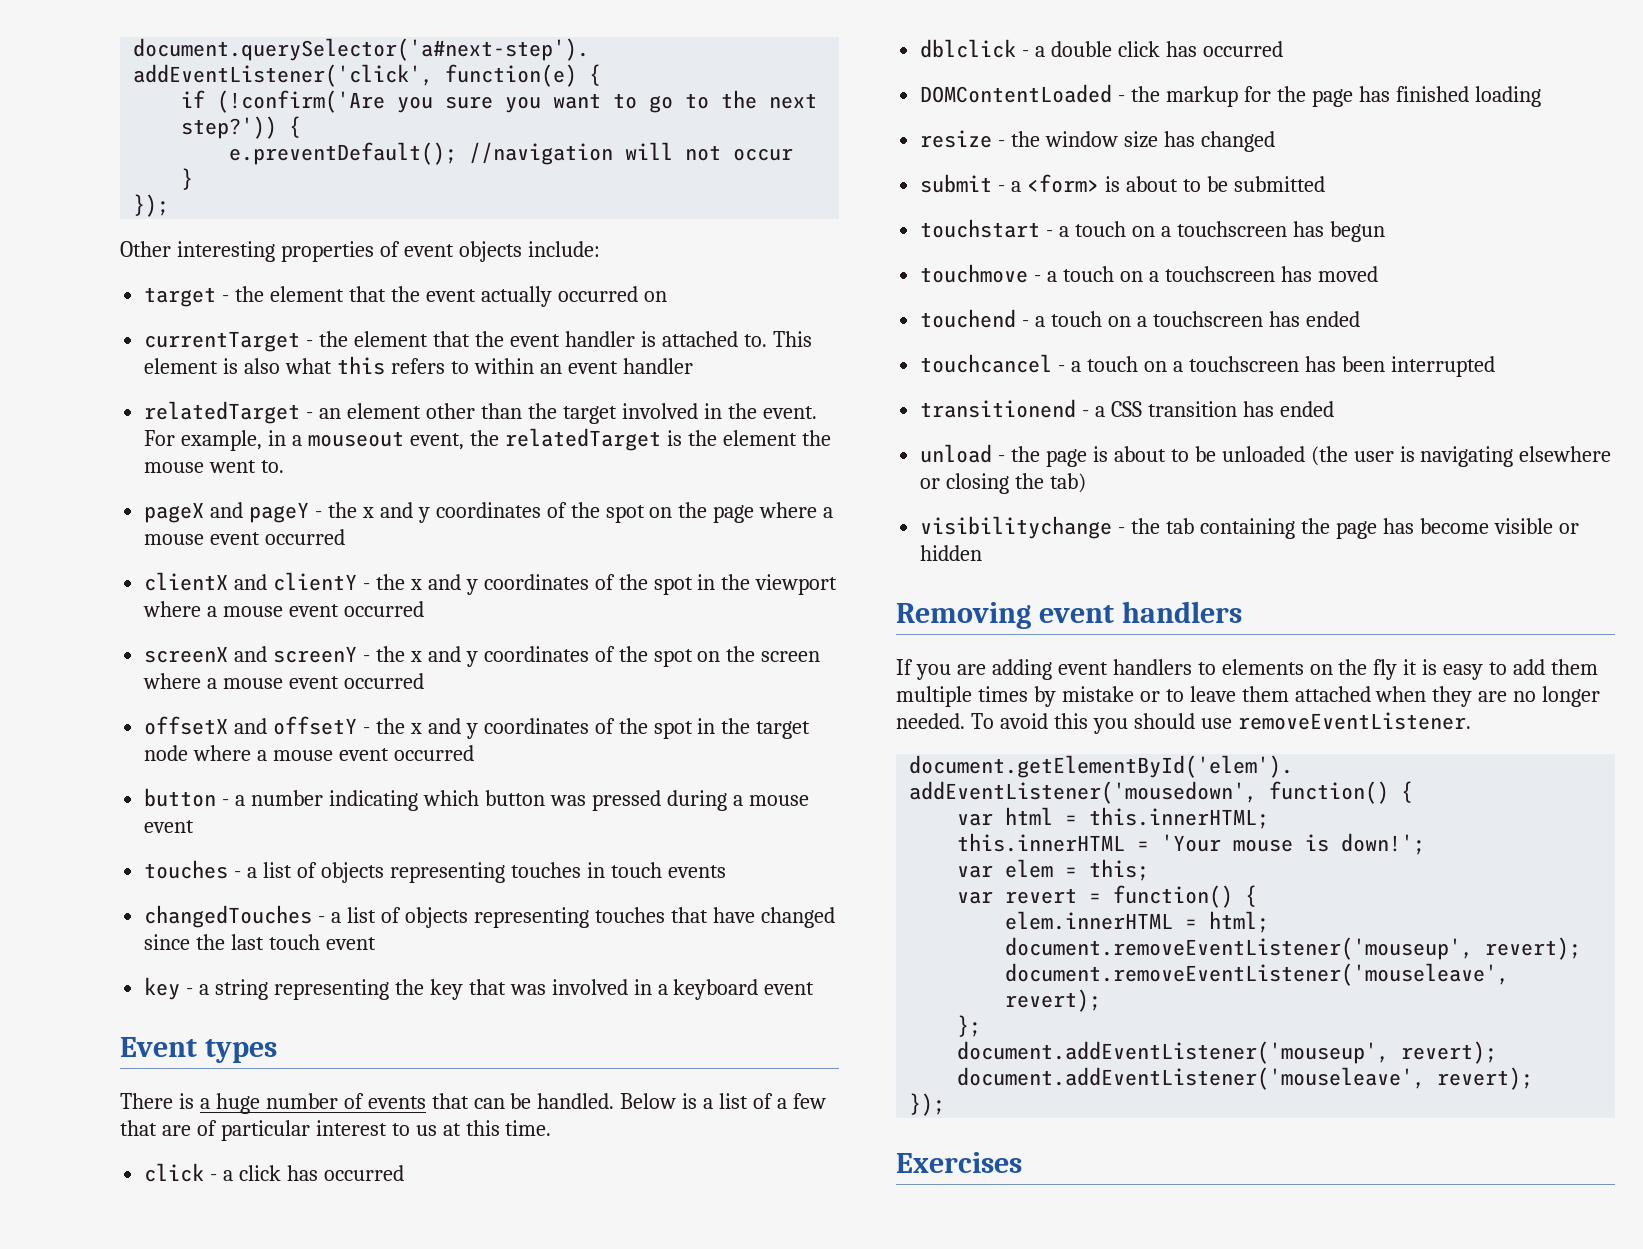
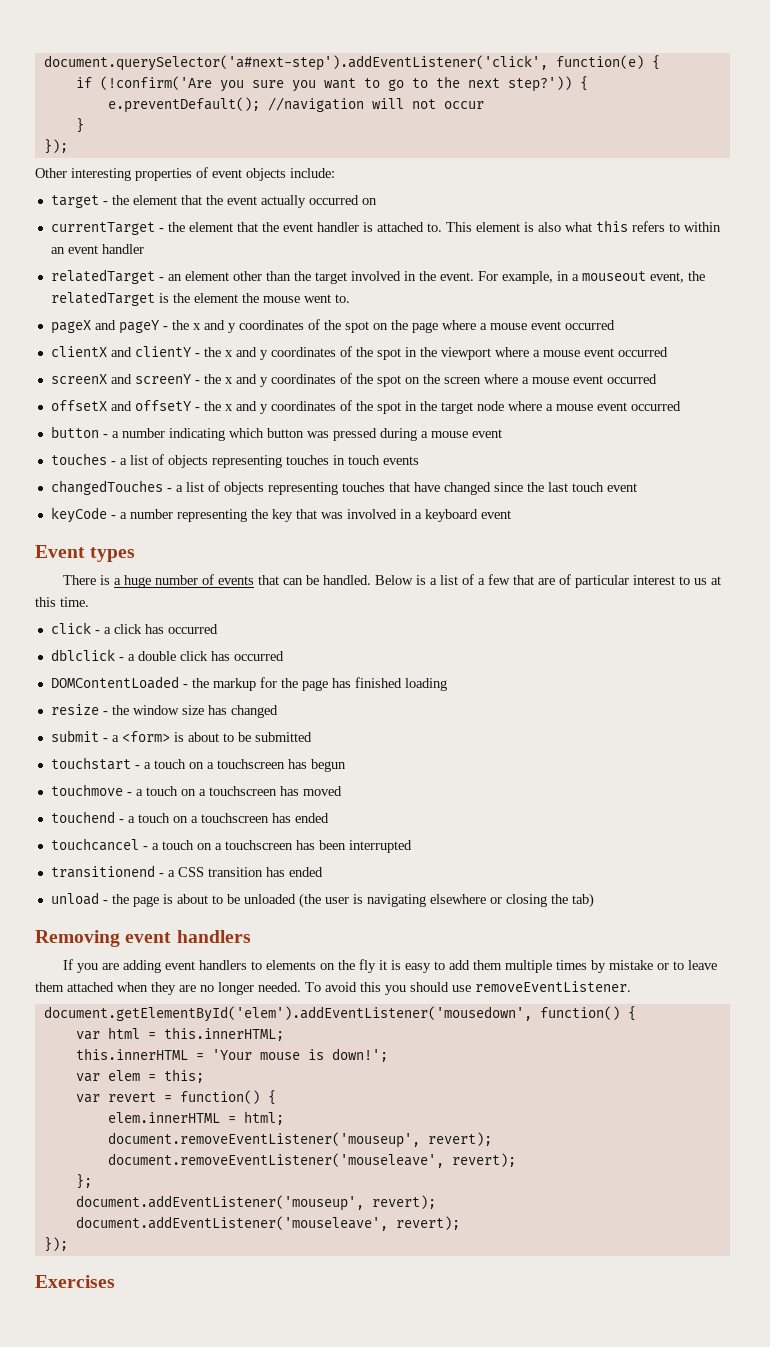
- key - a string representing the key that was involved in a keyboard event
+ keyCode - a number representing the key that was involved in a keyboard event
- visibilitychange - the tab containing the page has become visible or hidden

